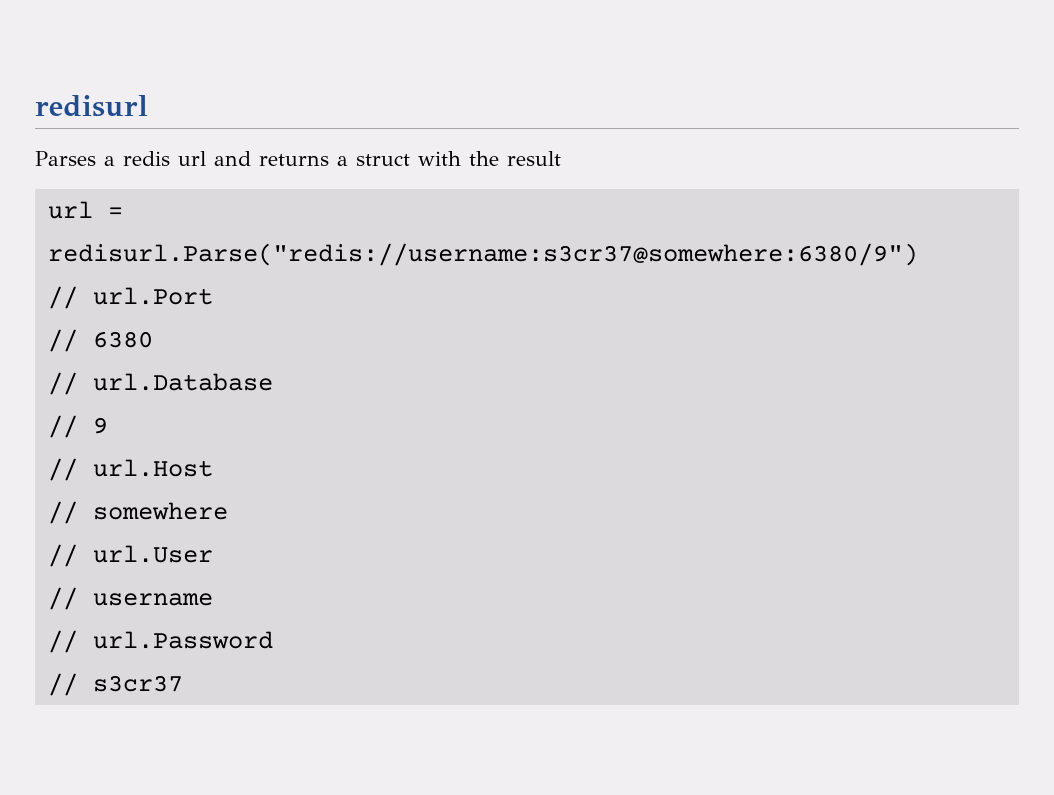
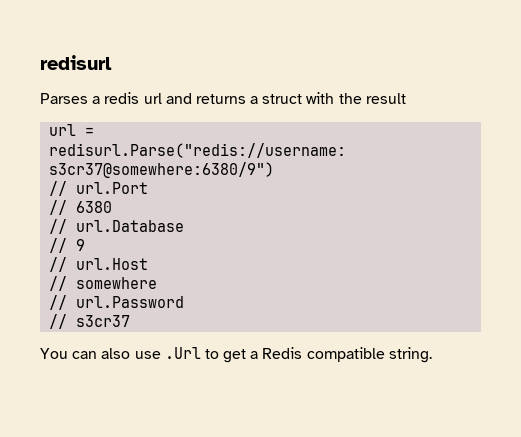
- // url.User
- // username
+ You can also use .Url to get a Redis compatible string.

